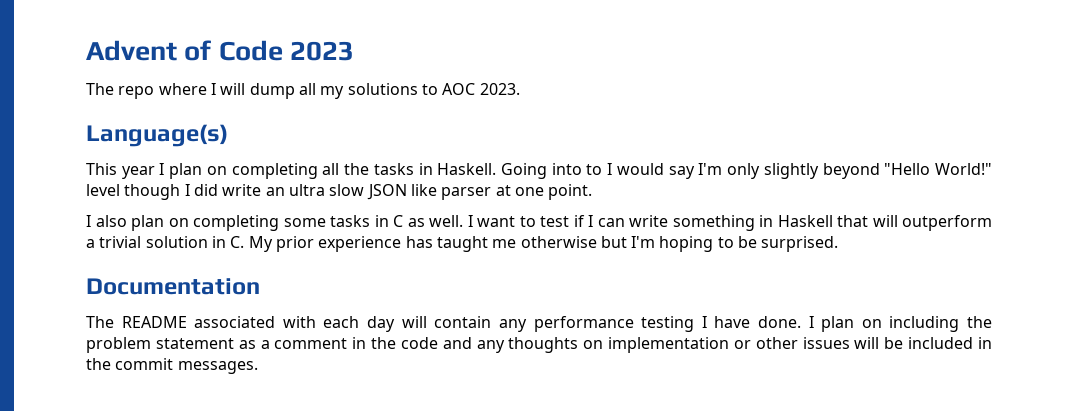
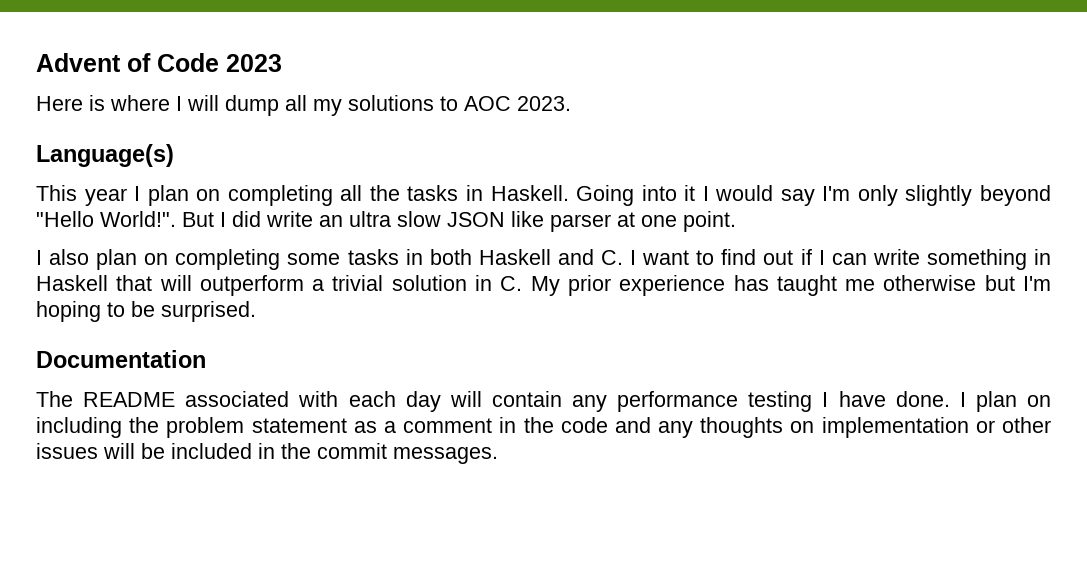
- The repo where I will dump all my solutions to AOC 2023.
+ Here is where I will dump all my solutions to AOC 2023.
- Going into to I would say I'm only slightly beyond "Hello World!" level though I did write an ultra slow JSON like parser at one point.
+ Going into it I would say I'm only slightly beyond "Hello World!". But I did write an ultra slow JSON like parser at one point.
- I also plan on completing some tasks in C as well. I want to test if I can write something in Haskell that will outperform a trivial solution in C. My prior experience has taught me otherwise but I'm hoping to be surprised.
+ I also plan on completing some tasks in both Haskell and C. I want to find out if I can write something in Haskell that will outperform a trivial solution in C. My prior experience has taught me otherwise but I'm hoping to be surprised.

